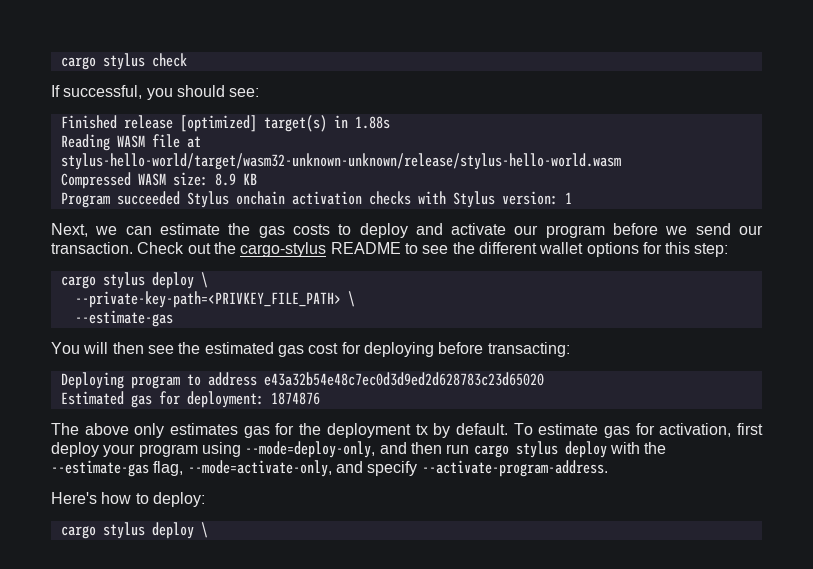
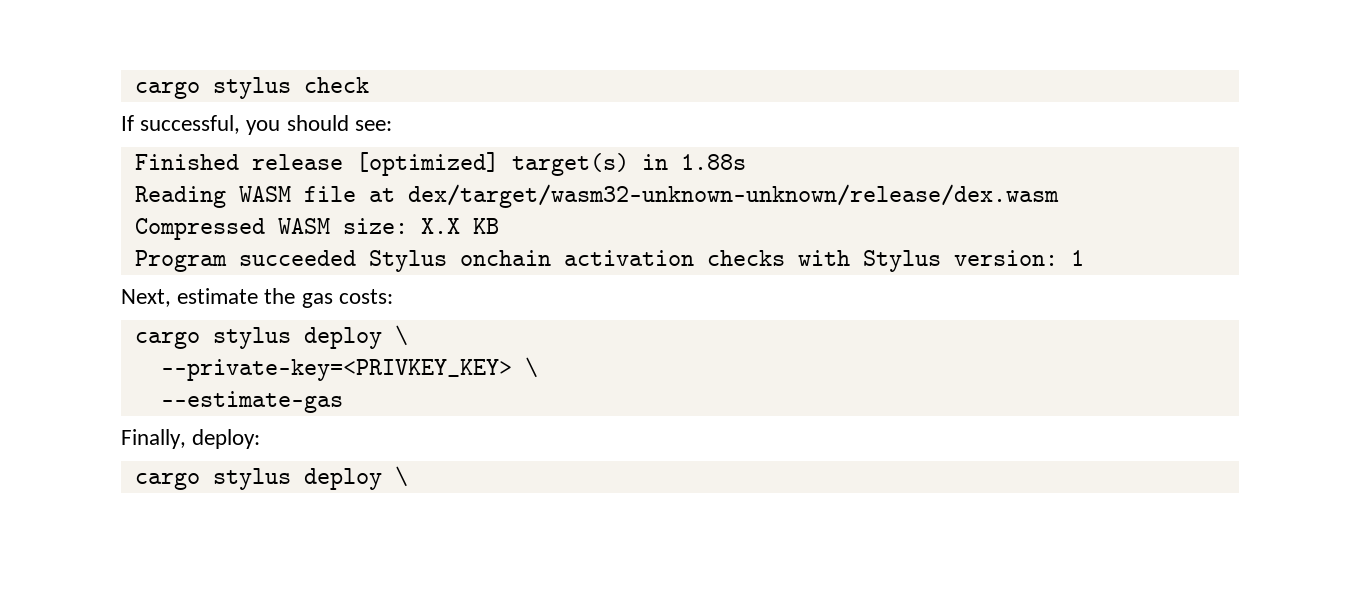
- Reading WASM file at stylus-hello-world/target/wasm32-unknown-unknown/release/stylus-hello-world.wasm
+ Reading WASM file at dex/target/wasm32-unknown-unknown/release/dex.wasm
- Compressed WASM size: 8.9 KB
+ Compressed WASM size: X.X KB
- Next, we can estimate the gas costs to deploy and activate our program before we send our transaction. Check out the cargo-stylus README to see the different wallet options for this step:
+ Next, estimate the gas costs:
- --private-key-path=<PRIVKEY_FILE_PATH> \
+ --private-key=<PRIVKEY_KEY> \
- You will then see the estimated gas cost for deploying before transacting:
- Deploying program to address e43a32b54e48c7ec0d3d9ed2d628783c23d65020
- Estimated gas for deployment: 1874876
- The above only estimates gas for the deployment tx by default. To estimate gas for activation, first deploy your program using --mode=deploy-only, and then run cargo stylus deploy with the --estimate-gas flag, --mode=activate-only, and specify --activate-program-address.
- Here's how to deploy:
+ Finally, deploy:

